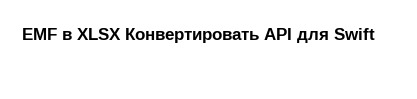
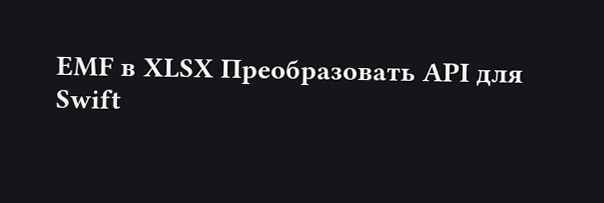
- EMF в XLSX Конвертировать API для Swift
+ EMF в XLSX Преобразовать API для Swift

